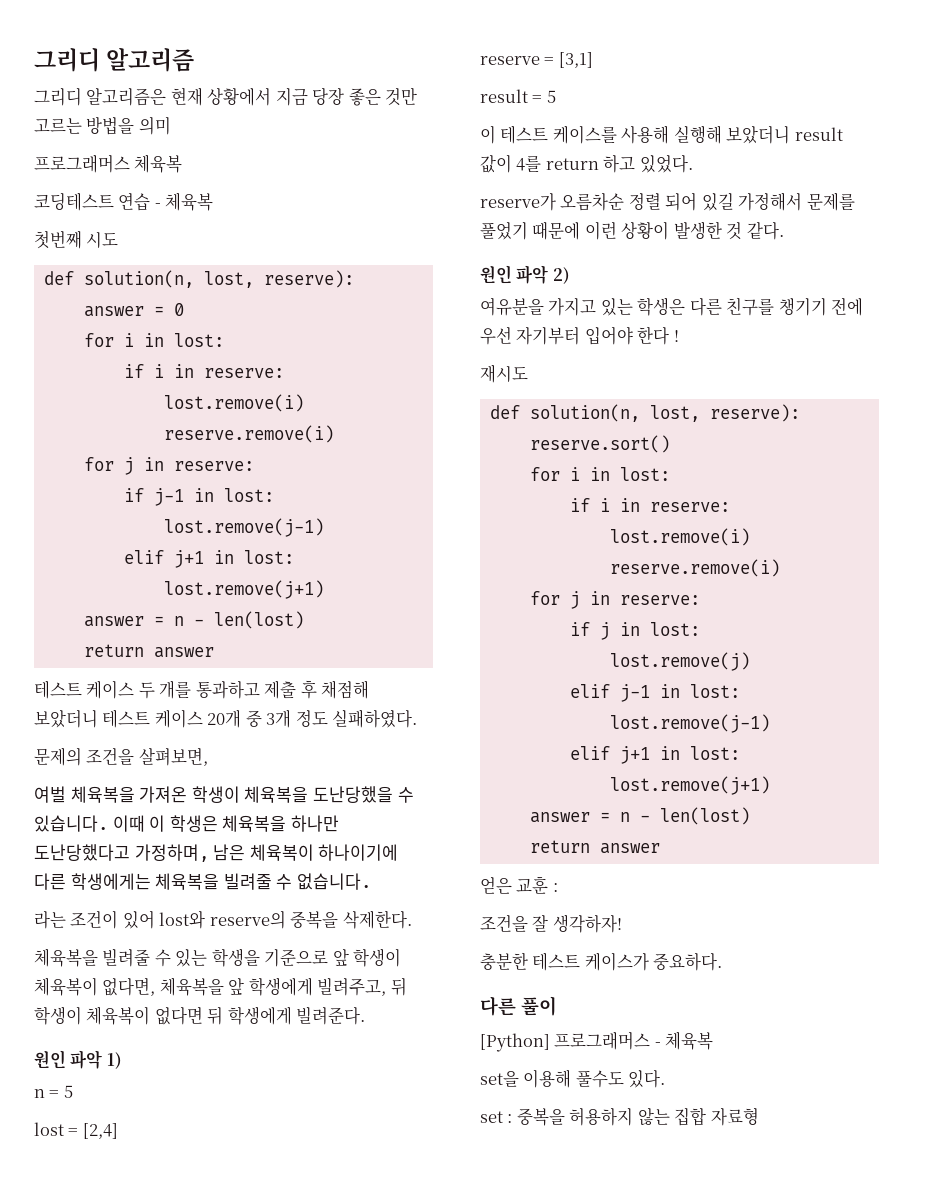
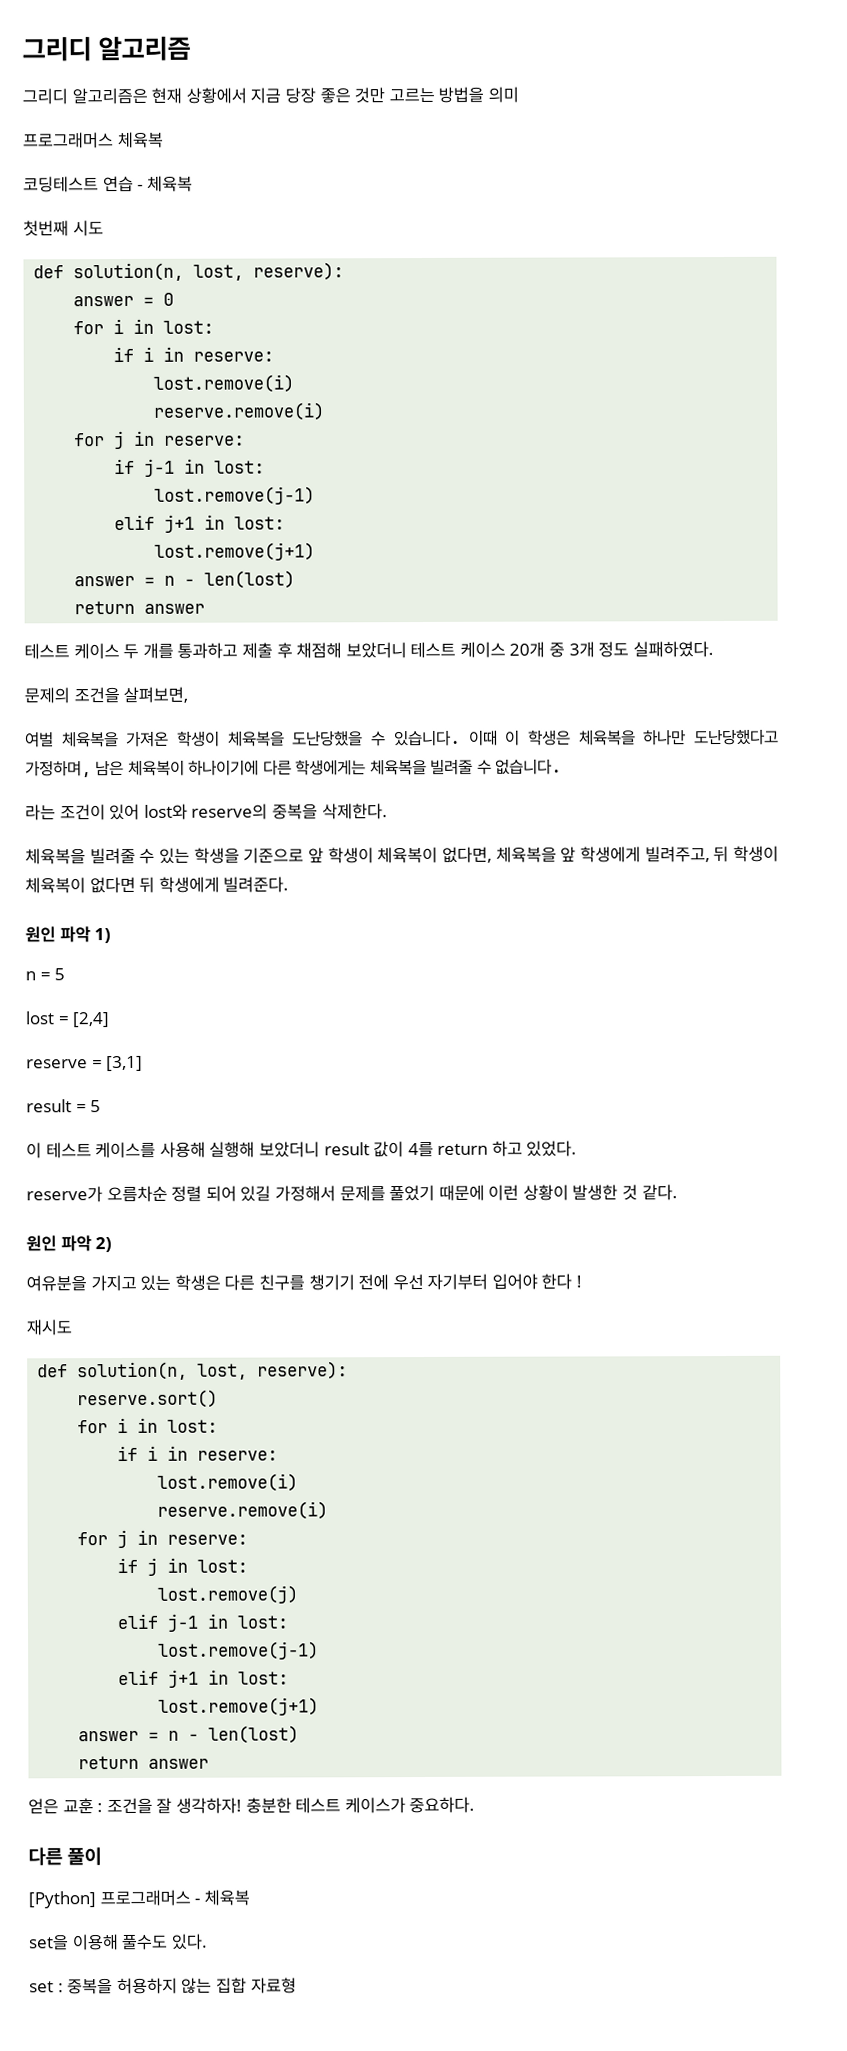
- 얻은 교훈 :
- 조건을 잘 생각하자!
- 충분한 테스트 케이스가 중요하다.
+ 얻은 교훈 : 조건을 잘 생각하자! 충분한 테스트 케이스가 중요하다.

